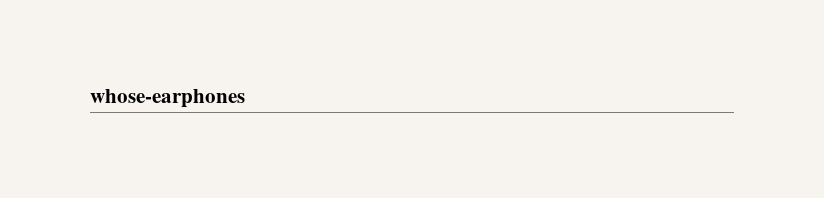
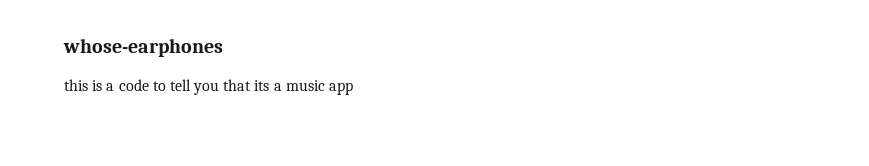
+ this is a code to tell you that its a music app

